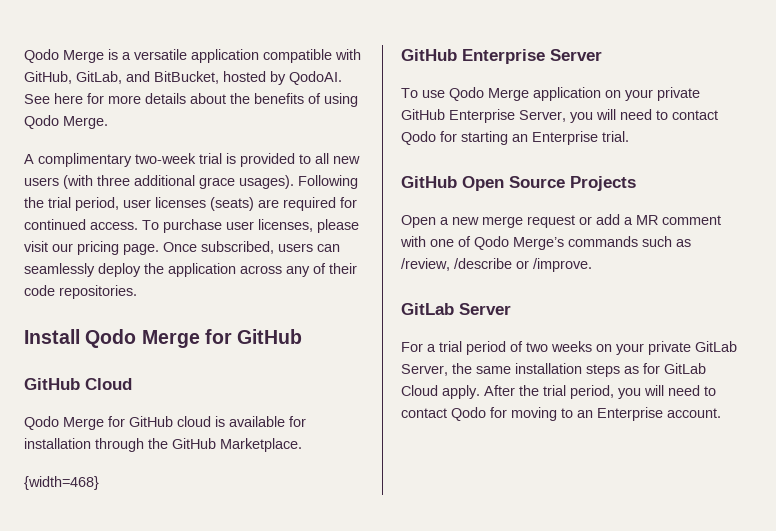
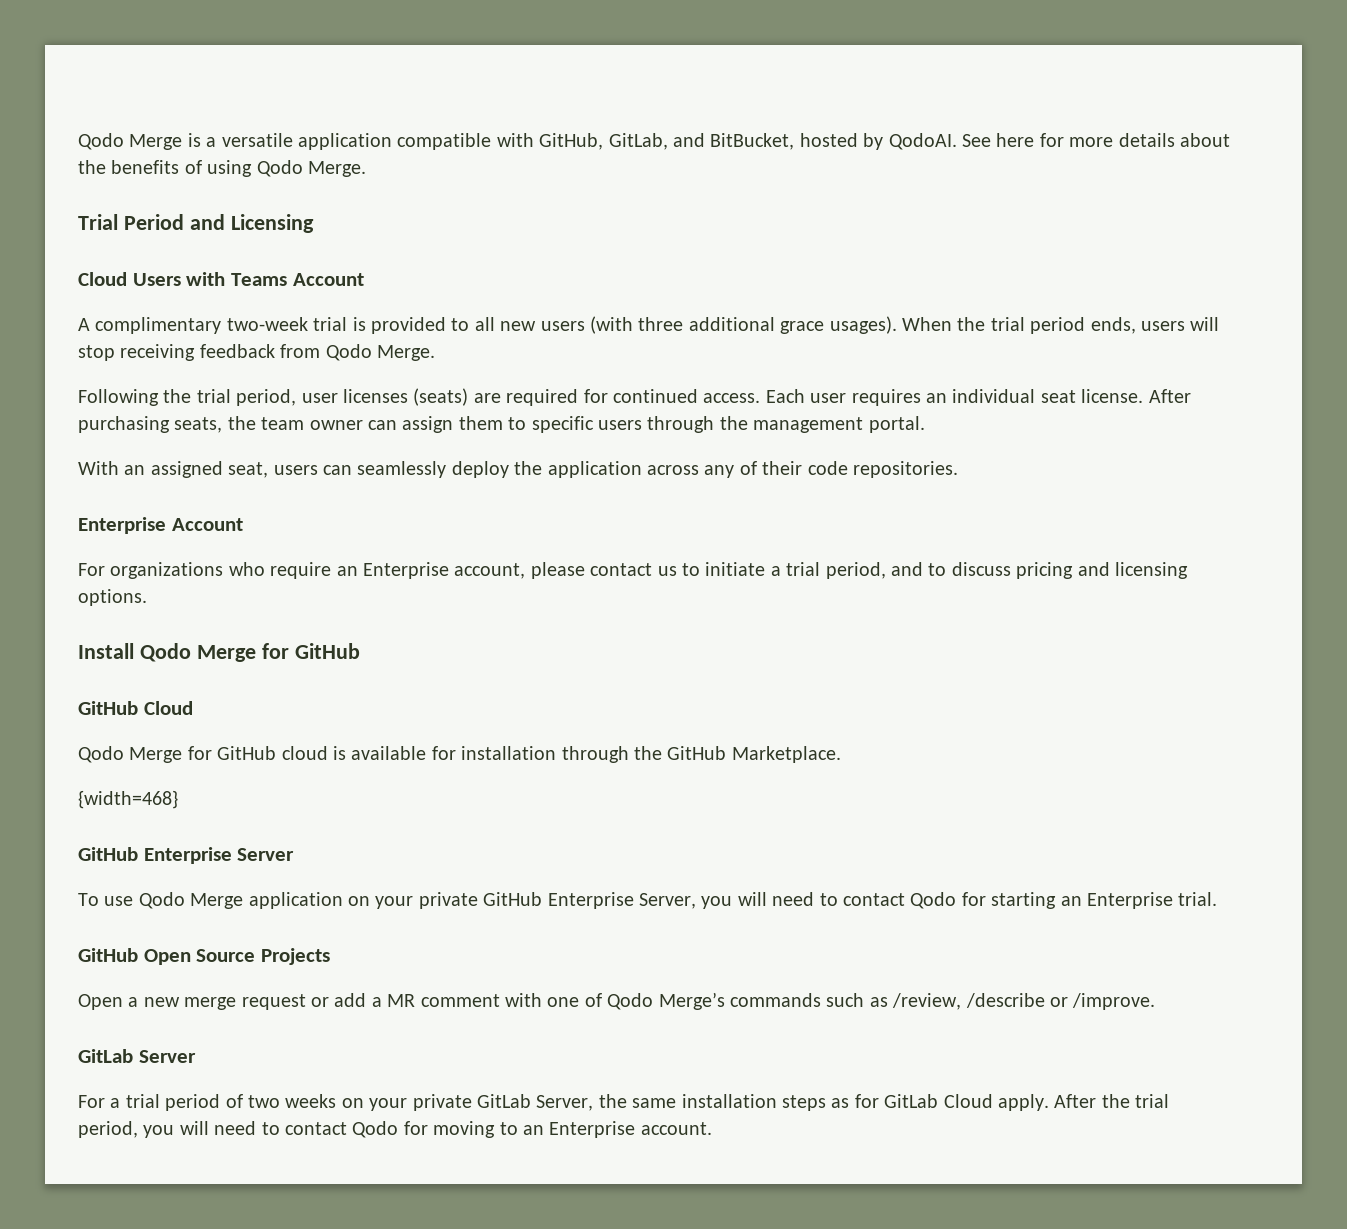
+ Trial Period and Licensing
+ Cloud Users with Teams Account
- A complimentary two-week trial is provided to all new users (with three additional grace usages). Following the trial period, user licenses (seats) are required for continued access.
+ A complimentary two-week trial is provided to all new users (with three additional grace usages). When the trial period ends, users will stop receiving feedback from Qodo Merge.
+ Following the trial period, user licenses (seats) are required for continued access.
- To purchase user licenses, please visit our pricing page. Once subscribed, users can seamlessly deploy the application across any of their code repositories.
+ Each user requires an individual seat license. After purchasing seats, the team owner can assign them to specific users through the management portal.
+ With an assigned seat, users can seamlessly deploy the application across any of their code repositories.
+ Enterprise Account
+ For organizations who require an Enterprise account, please contact us to initiate a trial period, and to discuss pricing and licensing options.

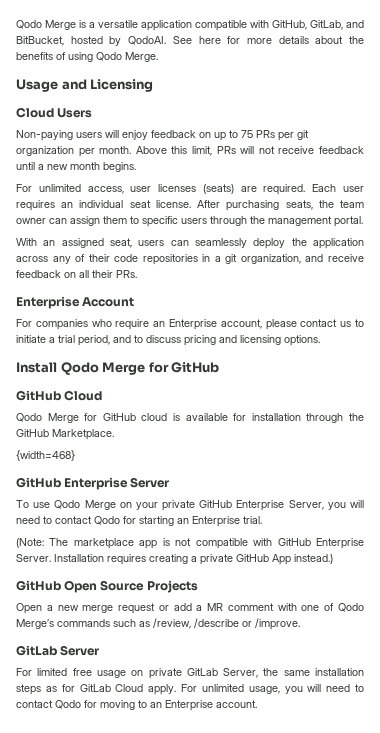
- Trial Period and Licensing
+ Usage and Licensing
- Cloud Users with Teams Account
- A complimentary two-week trial is provided to all new users (with three additional grace usages). When the trial period ends, users will stop receiving feedback from Qodo Merge.
- Following the trial period, user licenses (seats) are required for continued access.
+ Cloud Users
+ Non-paying users will enjoy feedback on up to 75 PRs per git organization per month. Above this limit, PRs will not receive feedback until a new month begins.
+ For unlimited access, user licenses (seats) are required.
- With an assigned seat, users can seamlessly deploy the application across any of their code repositories.
+ With an assigned seat, users can seamlessly deploy the application across any of their code repositories in a git organization, and receive feedback on all their PRs.
- For organizations who require an Enterprise account, please contact us to initiate a trial period, and to discuss pricing and licensing options.
+ For companies who require an Enterprise account, please contact us to initiate a trial period, and to discuss pricing and licensing options.
- To use Qodo Merge application on your private GitHub Enterprise Server, you will need to contact Qodo for starting an Enterprise trial.
+ To use Qodo Merge on your private GitHub Enterprise Server, you will need to contact Qodo for starting an Enterprise trial.
+ (Note: The marketplace app is not compatible with GitHub Enterprise Server. Installation requires creating a private GitHub App instead.)
- For a trial period of two weeks on your private GitLab Server, the same installation steps as for GitLab Cloud apply.
+ For limited free usage on private GitLab Server, the same installation steps as for GitLab Cloud apply.
- After the trial period, you will need to contact Qodo for moving to an Enterprise account.
+ For unlimited usage, you will need to contact Qodo for moving to an Enterprise account.

